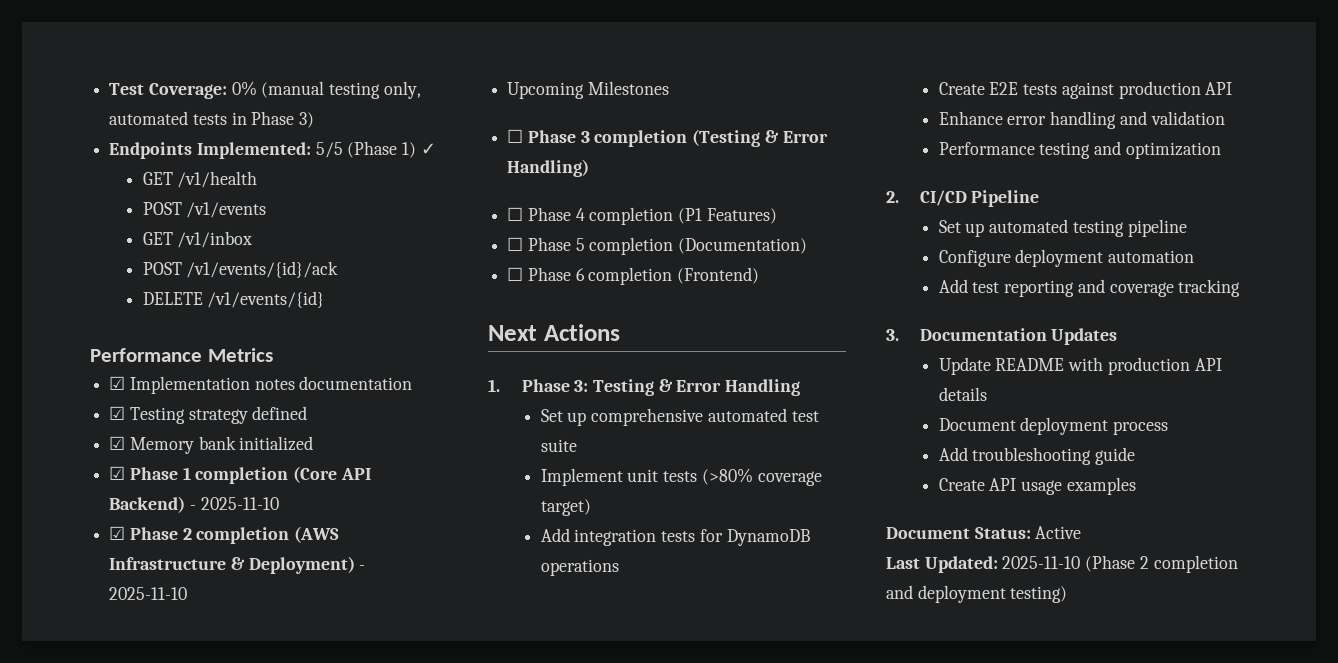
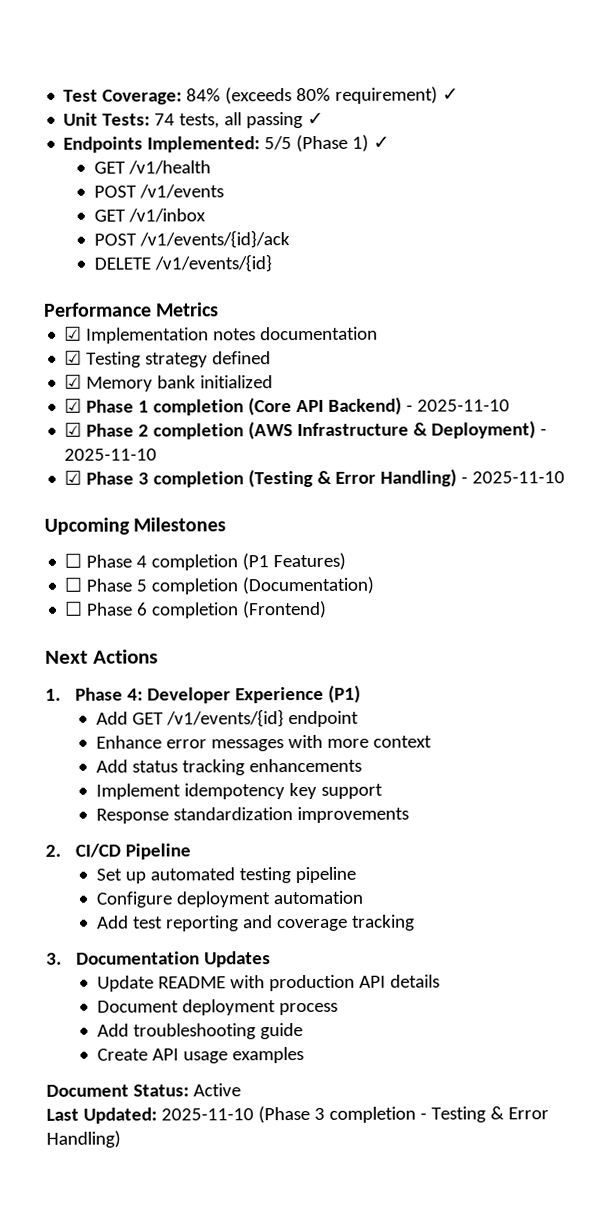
- Test Coverage: 0% (manual testing only, automated tests in Phase 3)
+ Test Coverage: 84% (exceeds 80% requirement) ✓
+ Unit Tests: 74 tests, all passing ✓
+ ☑ Phase 3 completion (Testing & Error Handling) - 2025-11-10
  Upcoming Milestones
- ☐ Phase 3 completion (Testing & Error Handling)
- 1. Phase 3: Testing & Error Handling
- Set up comprehensive automated test suite
- Implement unit tests (>80% coverage target)
- Add integration tests for DynamoDB operations
- Create E2E tests against production API
- Enhance error handling and validation
- Performance testing and optimization
+ 1. Phase 4: Developer Experience (P1)
+ Add GET /v1/events/{id} endpoint
+ Enhance error messages with more context
+ Add status tracking enhancements
+ Implement idempotency key support
+ Response standardization improvements
- Last Updated: 2025-11-10 (Phase 2 completion and deployment testing)
+ Last Updated: 2025-11-10 (Phase 3 completion - Testing & Error Handling)

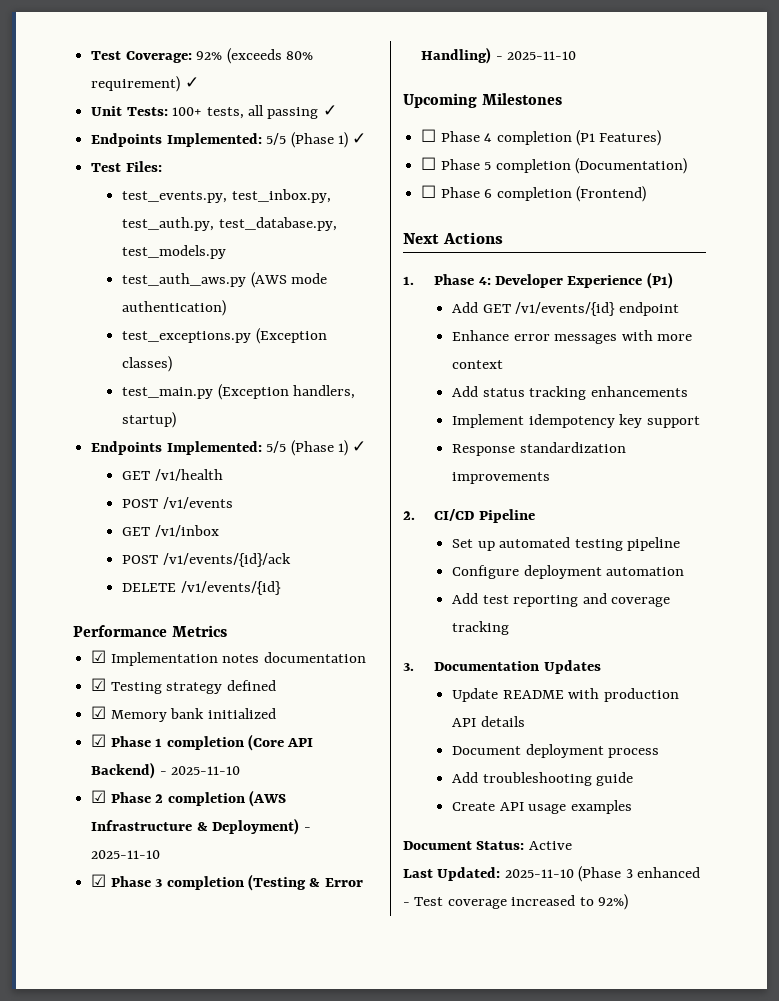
- Test Coverage: 84% (exceeds 80% requirement) ✓
+ Test Coverage: 92% (exceeds 80% requirement) ✓
- Unit Tests: 74 tests, all passing ✓
+ Unit Tests: 100+ tests, all passing ✓
+ Test Files:
+ test_events.py, test_inbox.py, test_auth.py, test_database.py, test_models.py
+ test_auth_aws.py (AWS mode authentication)
+ test_exceptions.py (Exception classes)
+ test_main.py (Exception handlers, startup)
+ Endpoints Implemented: 5/5 (Phase 1) ✓
- Last Updated: 2025-11-10 (Phase 3 completion - Testing & Error Handling)
+ Last Updated: 2025-11-10 (Phase 3 enhanced - Test coverage increased to 92%)

